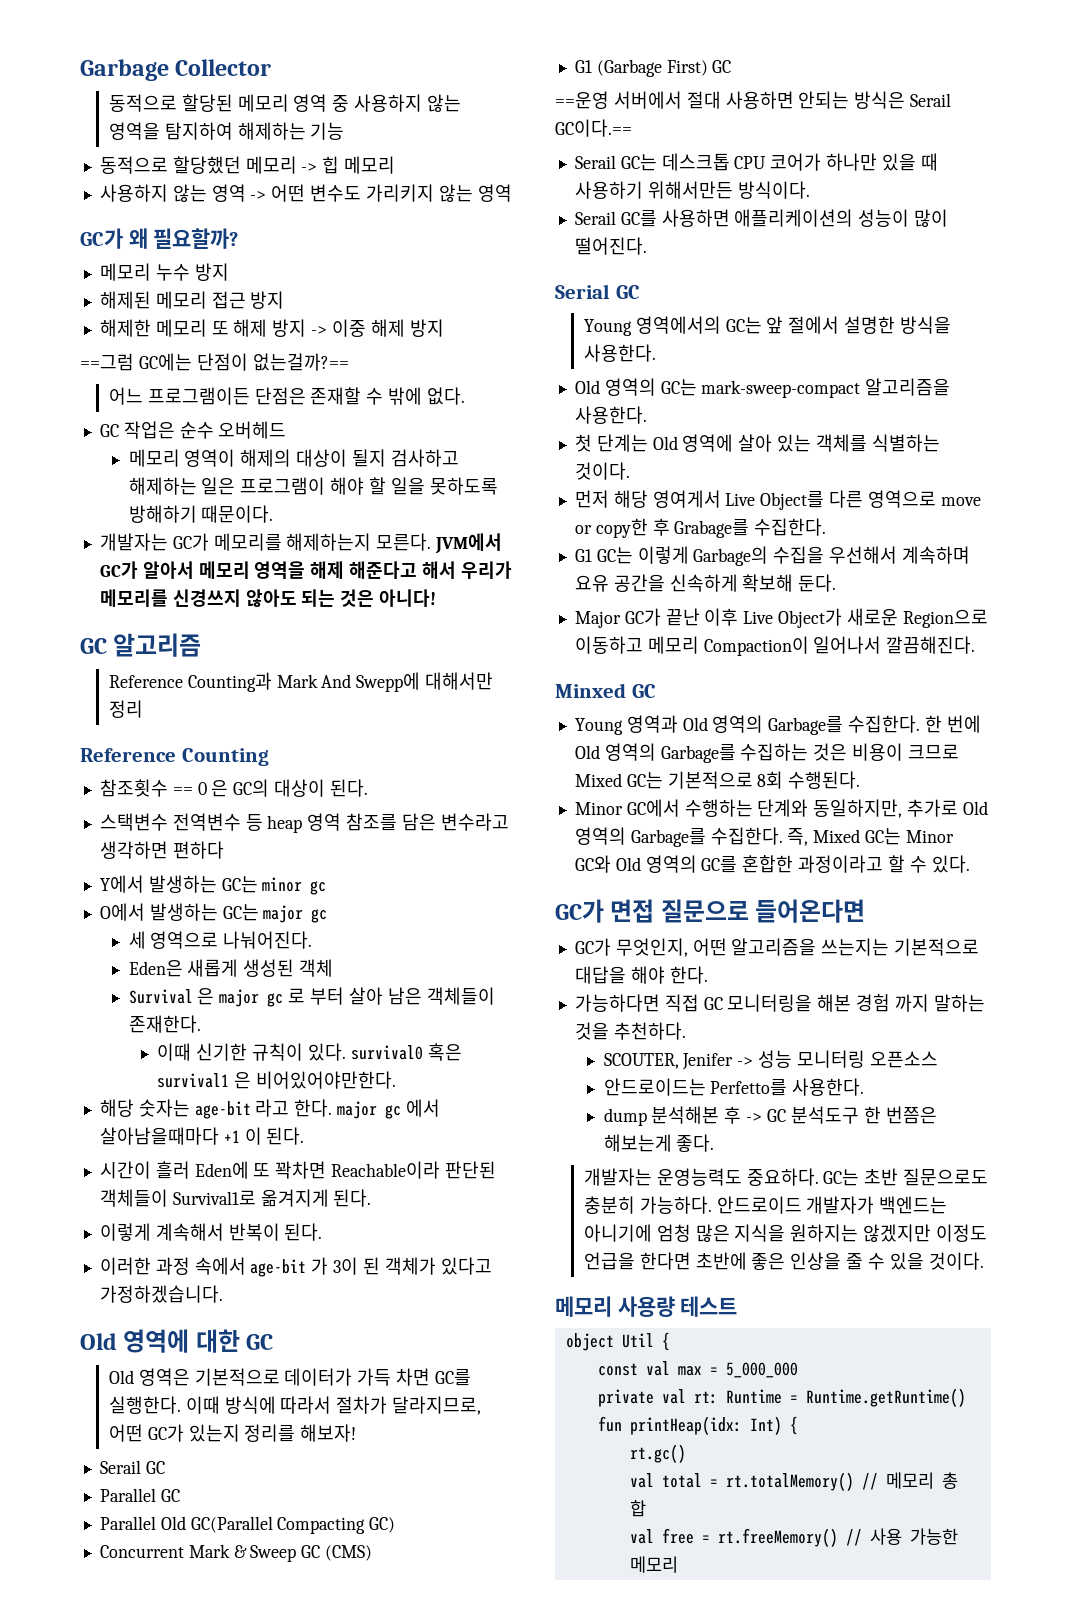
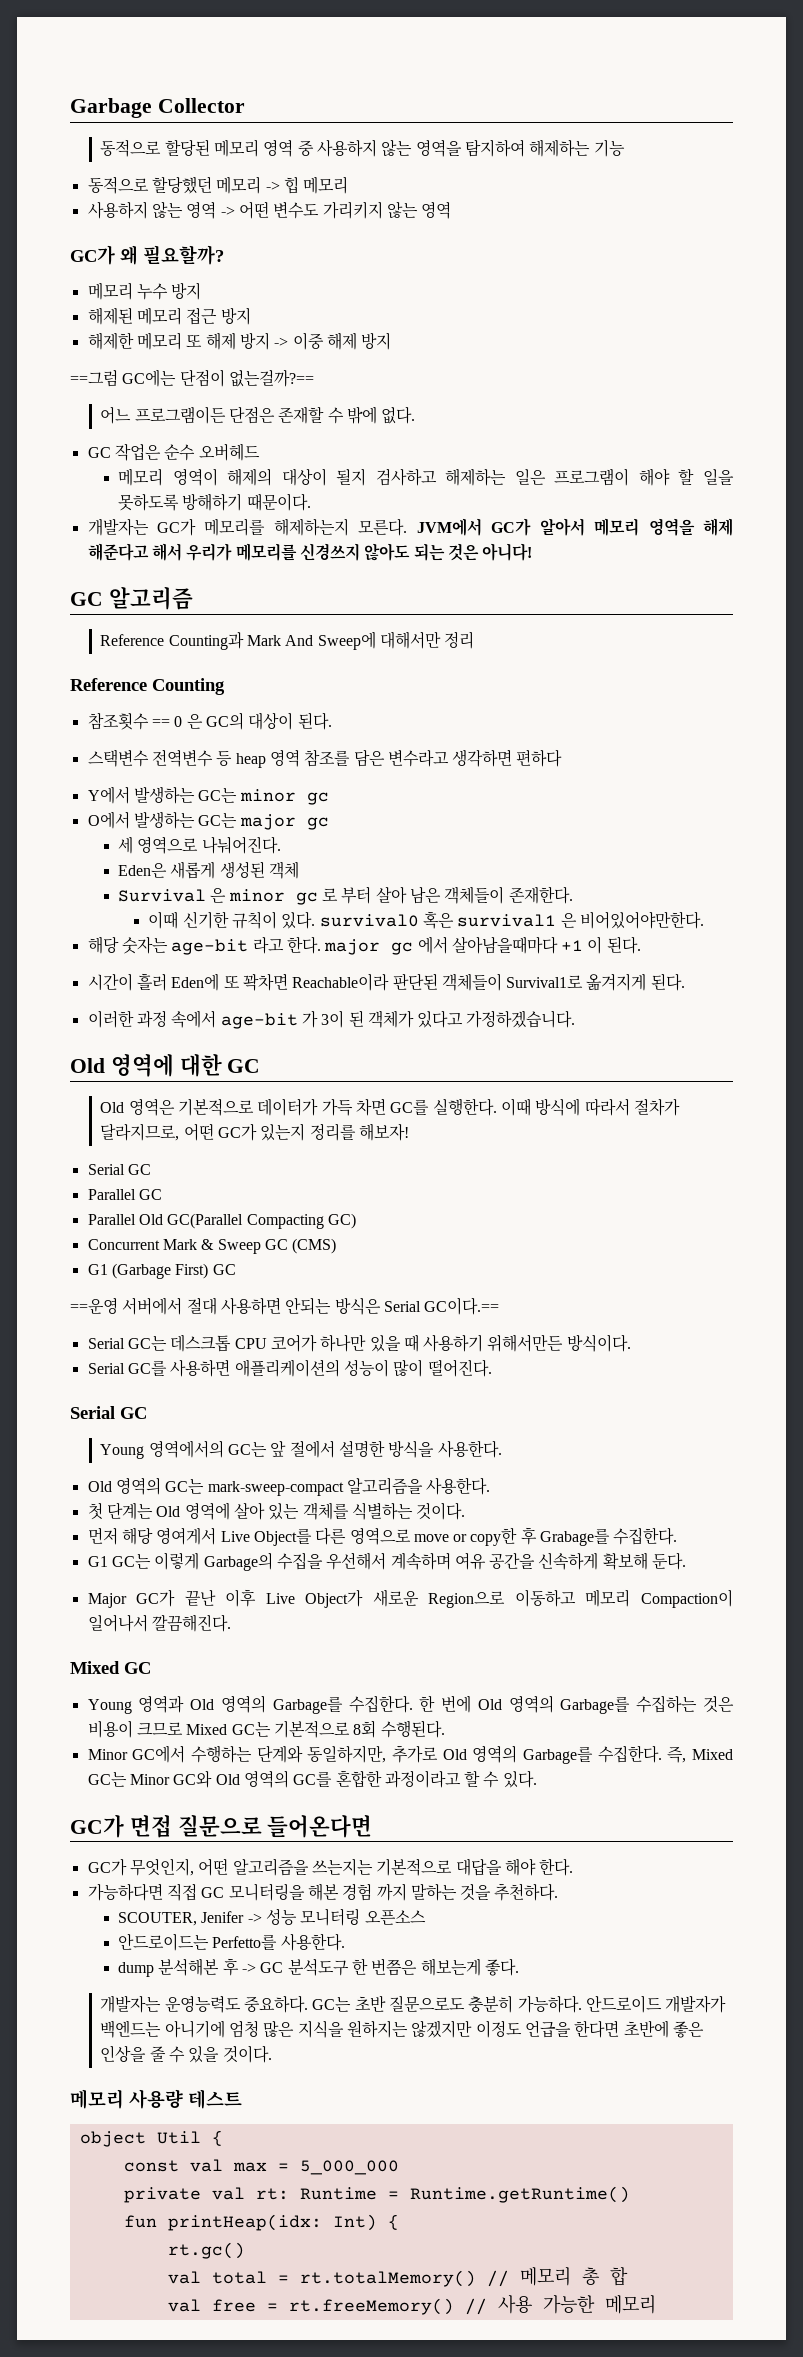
- Reference Counting과 Mark And Swepp에 대해서만 정리
+ Reference Counting과 Mark And Sweep에 대해서만 정리
- Survival 은 major gc 로 부터 살아 남은 객체들이 존재한다.
+ Survival 은 minor gc 로 부터 살아 남은 객체들이 존재한다.
- 이렇게 계속해서 반복이 된다.
  이때 방식에 따라서 절차가 달라지므로, 어떤 GC가 있는지 정리를 해보자!
- Serail GC
+ Serial GC
- ==운영 서버에서 절대 사용하면 안되는 방식은 Serail GC이다.==
+ ==운영 서버에서 절대 사용하면 안되는 방식은 Serial GC이다.==
- Serail GC는 데스크톱 CPU 코어가 하나만 있을 때 사용하기 위해서만든 방식이다.
+ Serial GC는 데스크톱 CPU 코어가 하나만 있을 때 사용하기 위해서만든 방식이다.
- Serail GC를 사용하면 애플리케이션의 성능이 많이 떨어진다.
+ Serial GC를 사용하면 애플리케이션의 성능이 많이 떨어진다.
- G1 GC는 이렇게 Garbage의 수집을 우선해서 계속하며 요유 공간을 신속하게 확보해 둔다.
+ G1 GC는 이렇게 Garbage의 수집을 우선해서 계속하며 여유 공간을 신속하게 확보해 둔다.
- Minxed GC
+ Mixed GC

